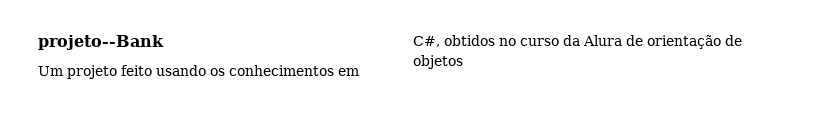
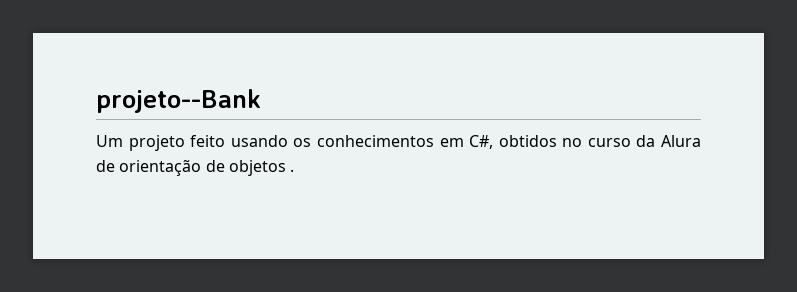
- Um projeto feito usando os conhecimentos em C#, obtidos no curso da Alura de orientação de objetos
+ Um projeto feito usando os conhecimentos em C#, obtidos no curso da Alura de orientação de objetos .

